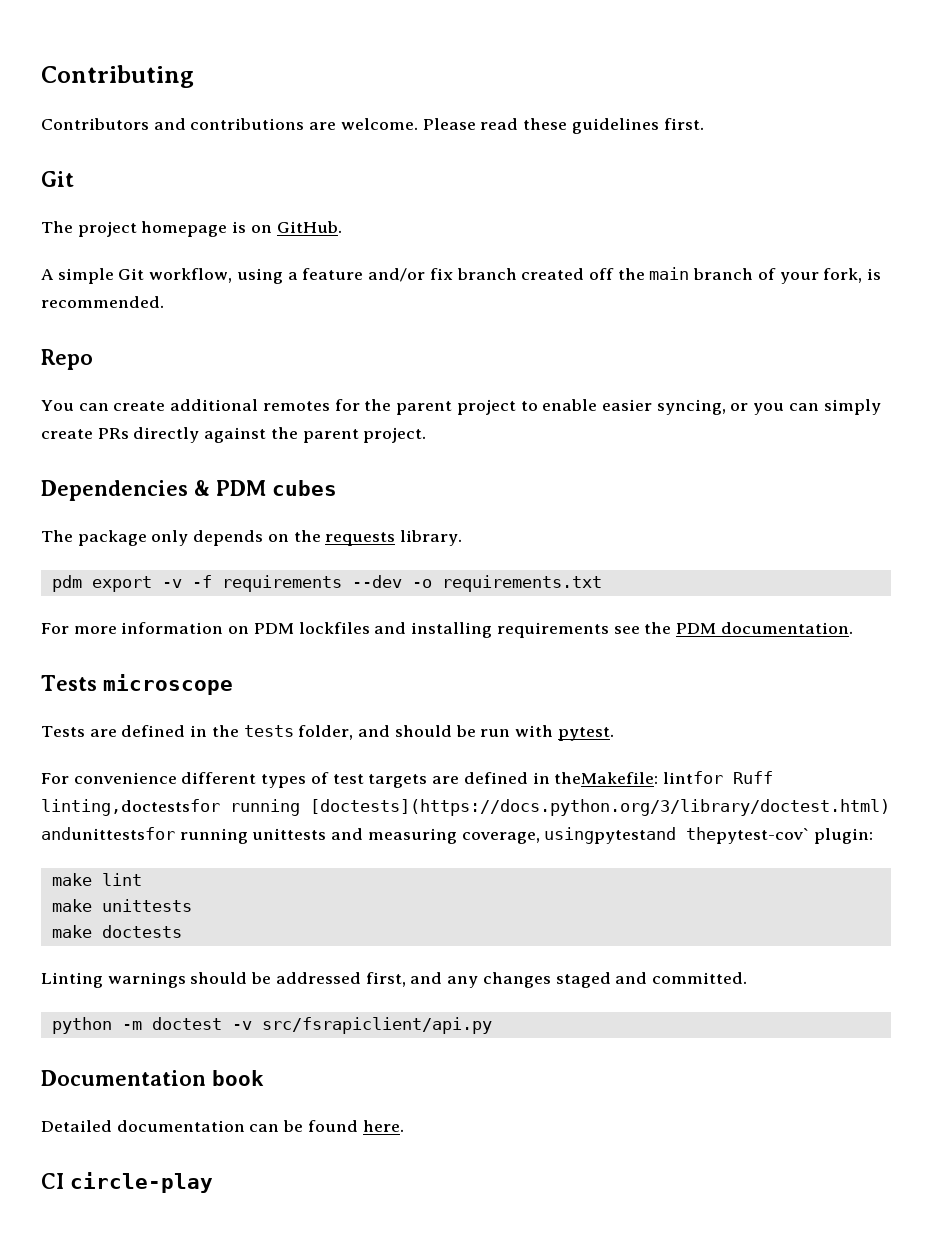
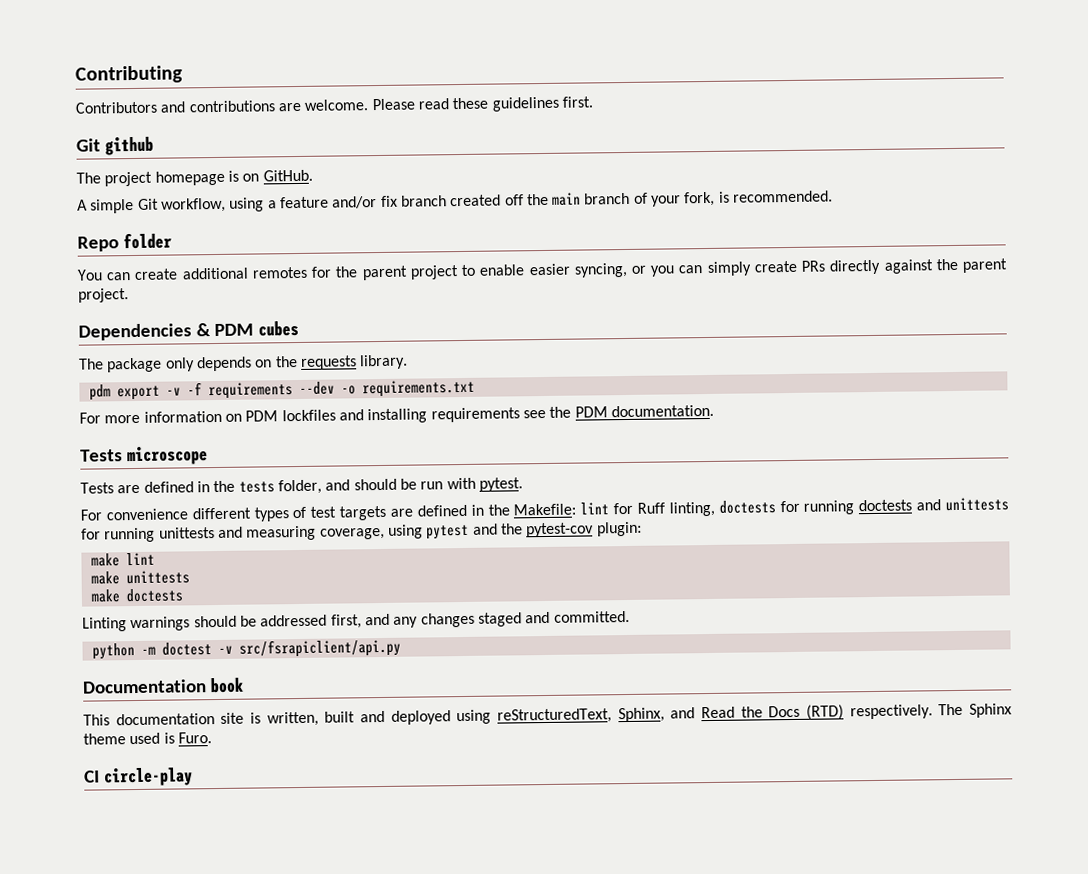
  Please read these guidelines first.
- Git
+ Git github
- Repo
+ Repo folder
- For convenience different types of test targets are defined in theMakefile: lintfor Ruff linting,doctestsfor running [doctests](https://docs.python.org/3/library/doctest.html) andunittestsfor running unittests and measuring coverage, usingpytestand thepytest-cov` plugin:
+ For convenience different types of test targets are defined in the Makefile: lint for Ruff linting, doctests for running doctests and unittests for running unittests and measuring coverage, using pytest and the pytest-cov plugin:
- Detailed documentation can be found here.
+ This documentation site is written, built and deployed using reStructuredText, Sphinx, and Read the Docs (RTD) respectively. The Sphinx theme used is Furo.

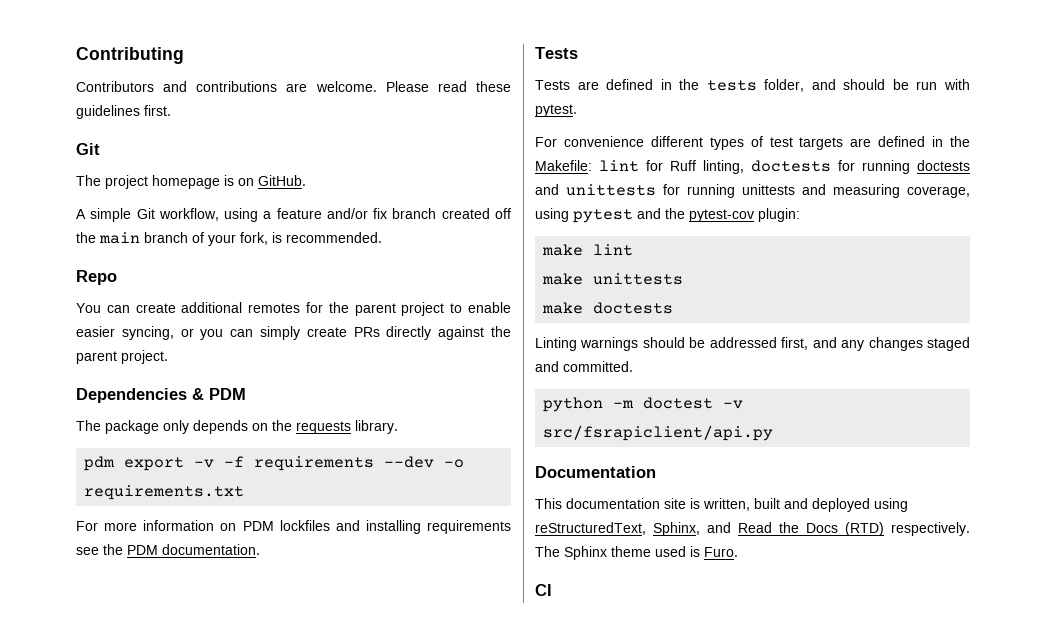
  Please read these guidelines first.
- Git github
+ Git
- Repo folder
+ Repo
- Dependencies & PDM cubes
+ Dependencies & PDM
  For more information on PDM lockfiles and installing requirements see the PDM documentation.
- Tests microscope
+ Tests
- Documentation book
+ Documentation
- CI circle-play
+ CI

